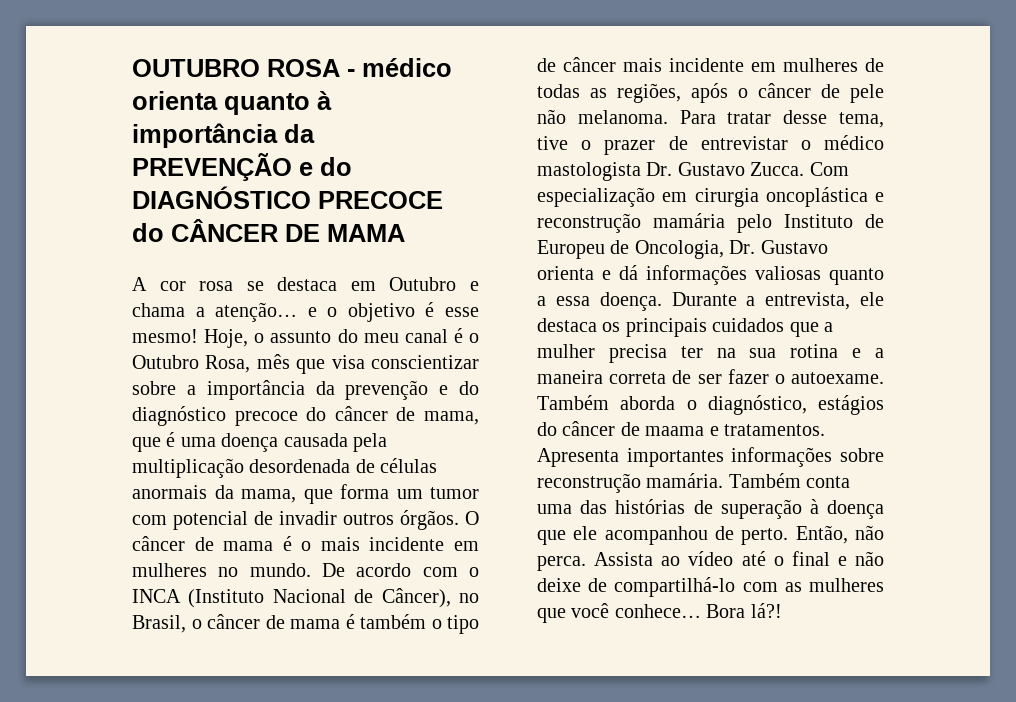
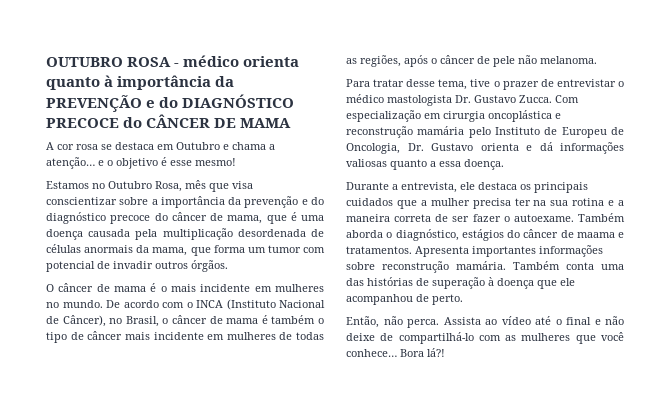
- A cor rosa se destaca em Outubro e chama a atenção… e o objetivo é esse mesmo! Hoje, o assunto do meu canal é o Outubro Rosa, mês que visa conscientizar sobre a importância da prevenção e do diagnóstico precoce do câncer de mama, que é uma doença causada pela multiplicação desordenada de células anormais da mama, que forma um tumor com potencial de invadir outros órgãos. O câncer de mama é o mais incidente em mulheres no mundo.
+ A cor rosa se destaca em Outubro e chama a atenção… e o objetivo é esse mesmo!
+ Estamos no Outubro Rosa, mês que visa conscientizar sobre a importância da prevenção e do diagnóstico precoce do câncer de mama, que é uma doença causada pela multiplicação desordenada de células anormais da mama, que forma um tumor com potencial de invadir outros órgãos.
+ O câncer de mama é o mais incidente em mulheres no mundo.
- De acordo com o INCA (Instituto Nacional de Câncer), no Brasil, o câncer de mama é também o tipo de câncer mais incidente em mulheres de todas as regiões, após o câncer de pele não melanoma. Para tratar desse tema, tive o prazer de entrevistar o médico mastologista Dr. Gustavo Zucca.
+ De acordo com o INCA (Instituto Nacional de Câncer), no Brasil, o câncer de mama é também o tipo de câncer mais incidente em mulheres de todas as regiões, após o câncer de pele não melanoma.
+ Para tratar desse tema, tive o prazer de entrevistar o médico mastologista Dr. Gustavo Zucca.
- Com especialização em cirurgia oncoplástica e reconstrução mamária pelo Instituto de Europeu de Oncologia, Dr. Gustavo orienta e dá informações valiosas quanto a essa doença. Durante a entrevista, ele destaca os principais cuidados que a mulher precisa ter na sua rotina e a maneira correta de ser fazer o autoexame.
+ Com especialização em cirurgia oncoplástica e reconstrução mamária pelo Instituto de Europeu de Oncologia, Dr. Gustavo orienta e dá informações valiosas quanto a essa doença.
+ Durante a entrevista, ele destaca os principais cuidados que a mulher precisa ter na sua rotina e a maneira correta de ser fazer o autoexame.
- Também conta uma das histórias de superação à doença que ele acompanhou de perto. Então, não perca.
+ Também conta uma das histórias de superação à doença que ele acompanhou de perto.
+ Então, não perca.

